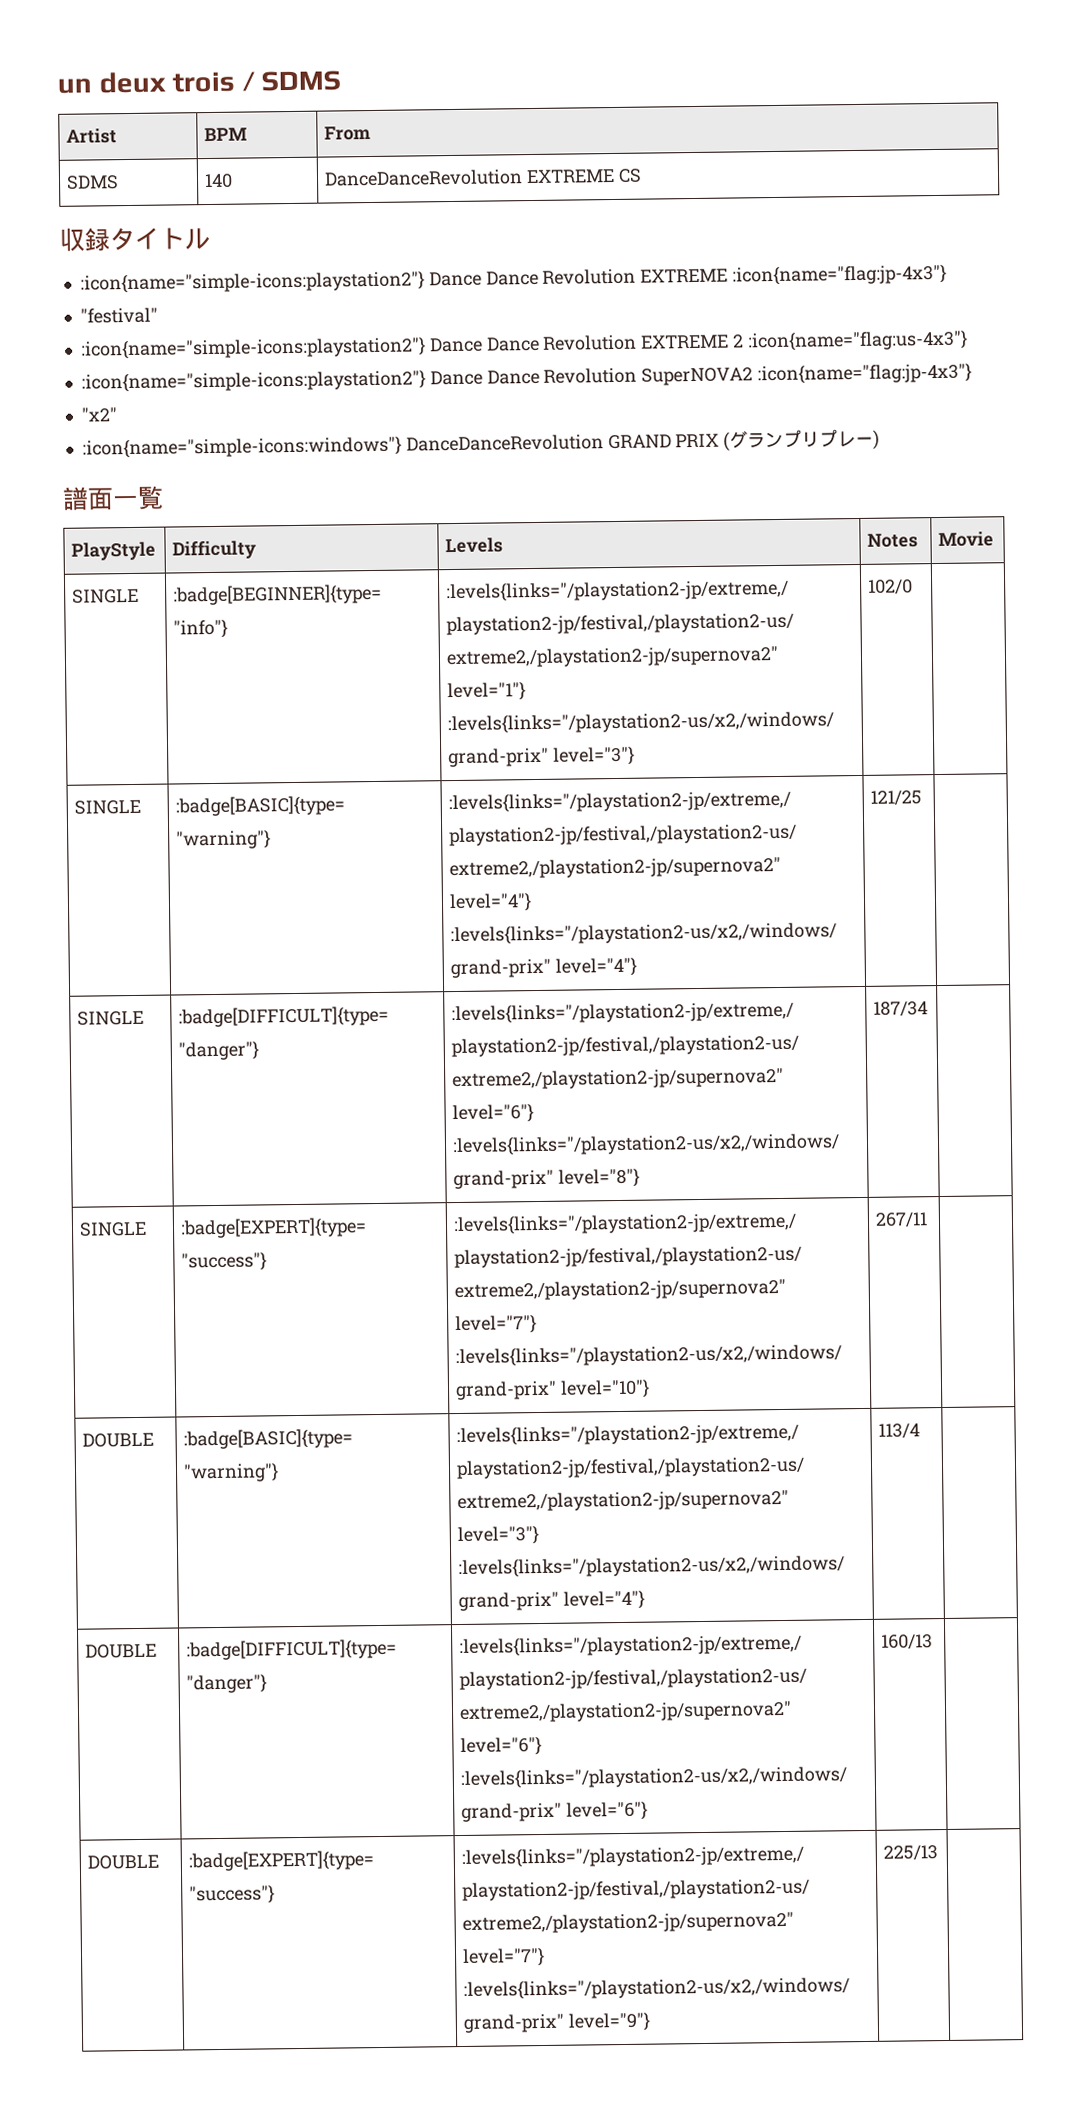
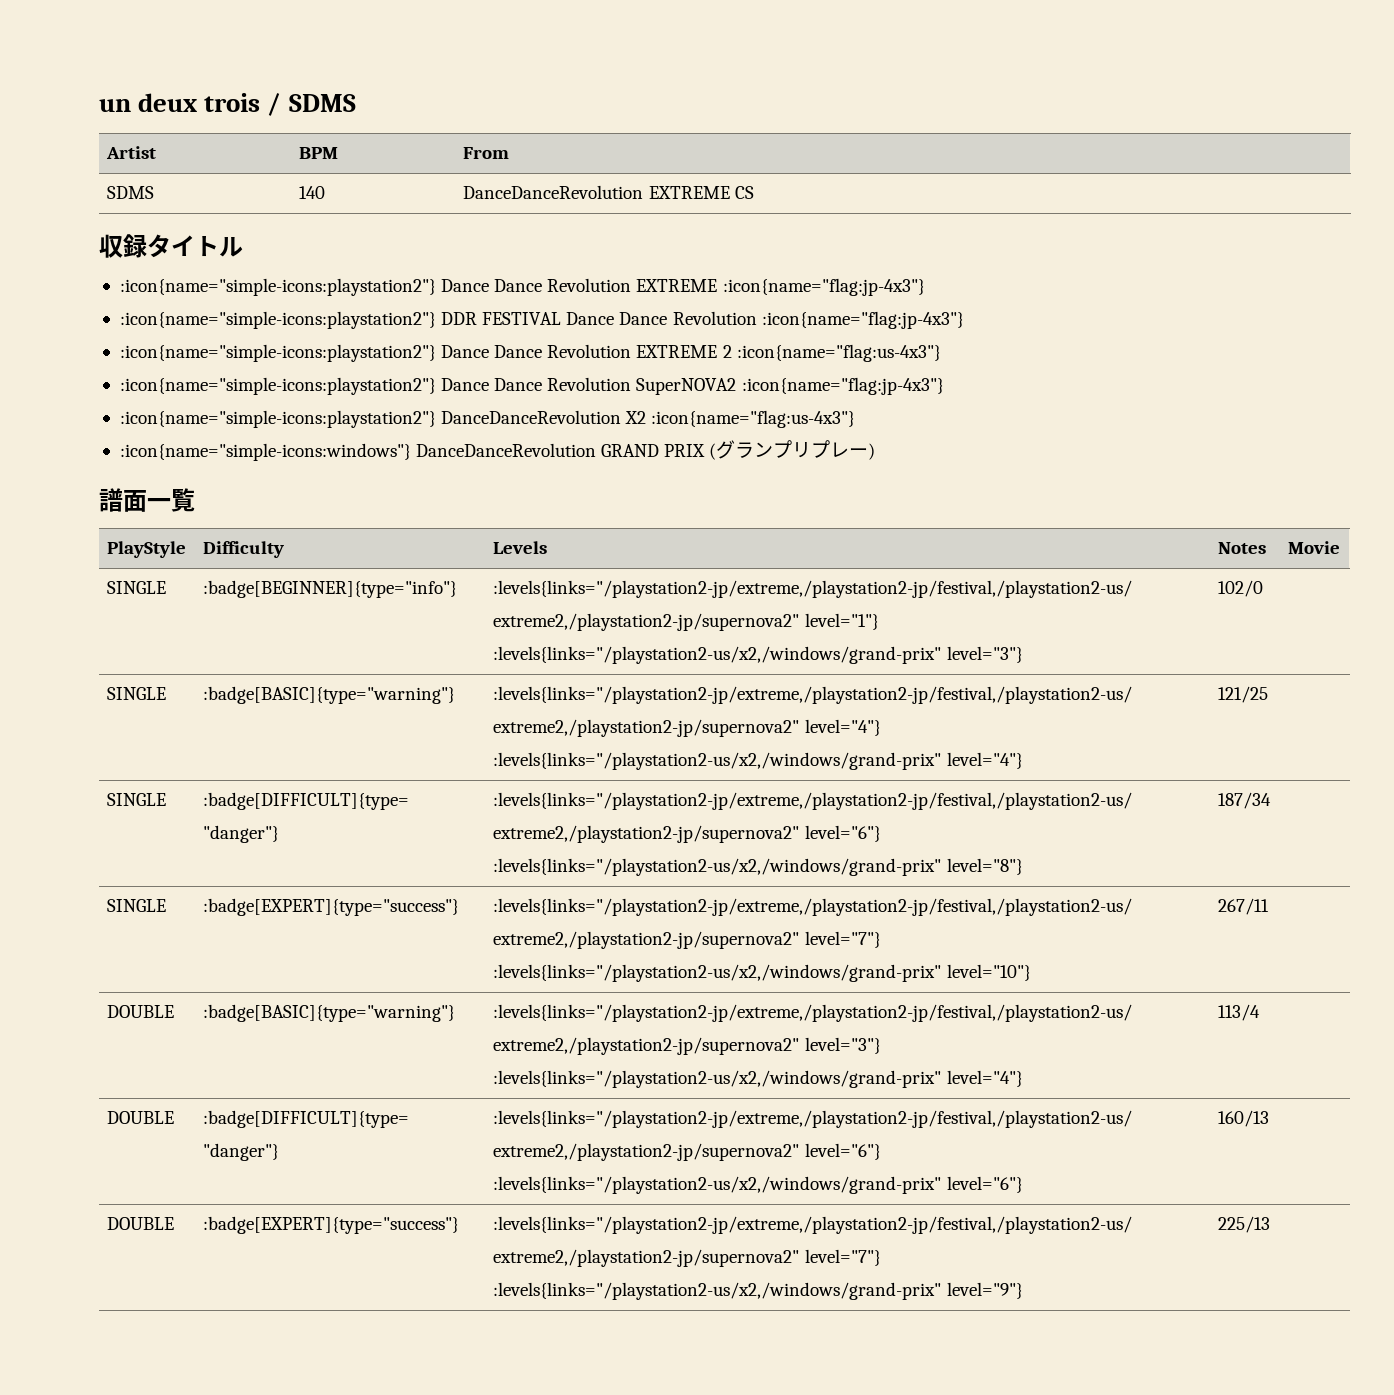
- "festival"
+ :icon{name="simple-icons:playstation2"} DDR FESTIVAL Dance Dance Revolution :icon{name="flag:jp-4x3"}
- "x2"
+ :icon{name="simple-icons:playstation2"} DanceDanceRevolution X2 :icon{name="flag:us-4x3"}

